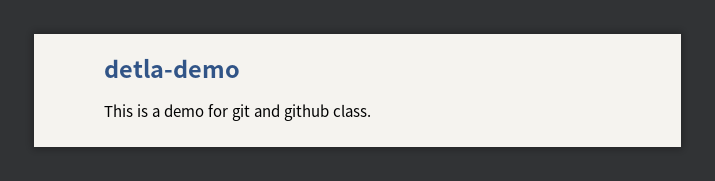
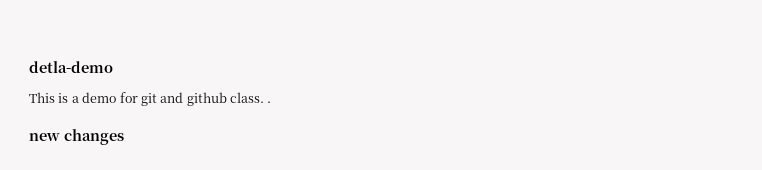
- This is a demo for git and github class.
+ This is a demo for git and github class. .
+ new changes

